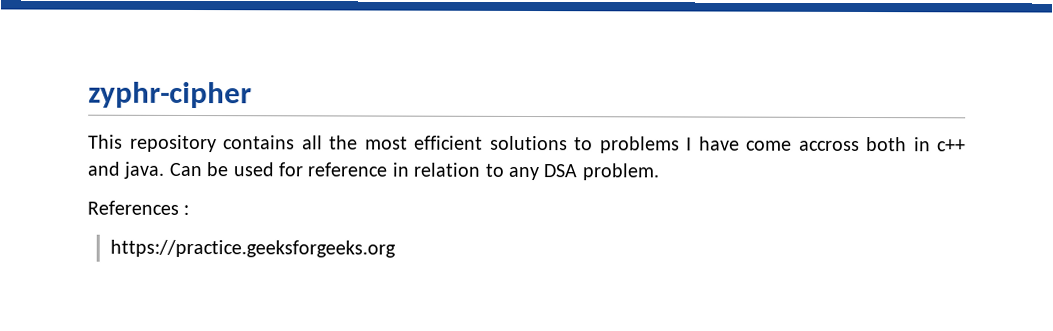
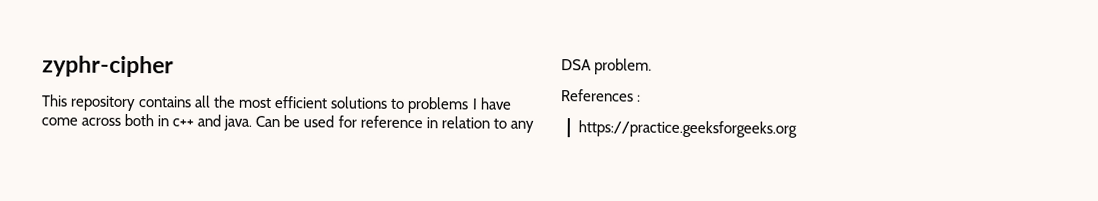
- This repository contains all the most efficient solutions to problems I have come accross both in c++ and java.
+ This repository contains all the most efficient solutions to problems I have come across both in c++ and java.

